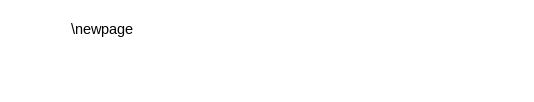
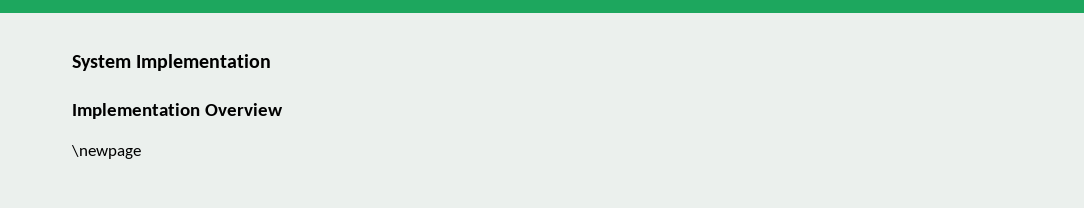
+ System Implementation
+ Implementation Overview

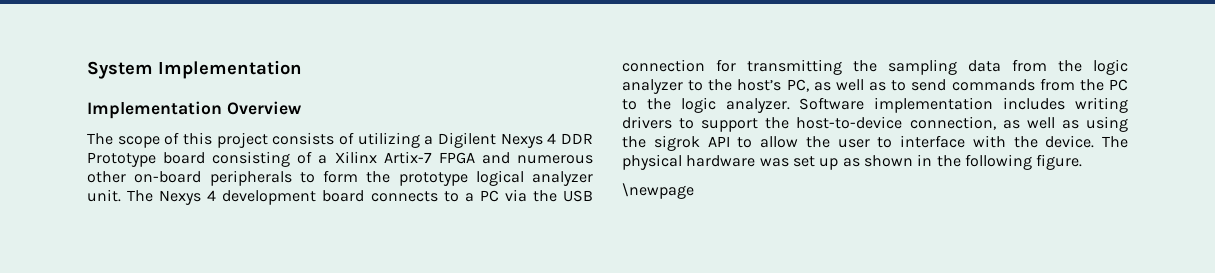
+ The scope of this project consists of utilizing a Digilent Nexys 4 DDR Prototype board consisting of a Xilinx Artix-7 FPGA and numerous other on-board peripherals to form the prototype logical analyzer unit. The Nexys 4 development board connects to a PC via the USB connection for transmitting the sampling data from the logic analyzer to the host’s PC, as well as to send commands from the PC to the logic analyzer. Software implementation includes writing drivers to support the host-to-device connection, as well as using the sigrok API to allow the user to interface with the device. The physical hardware was set up as shown in the following figure.

